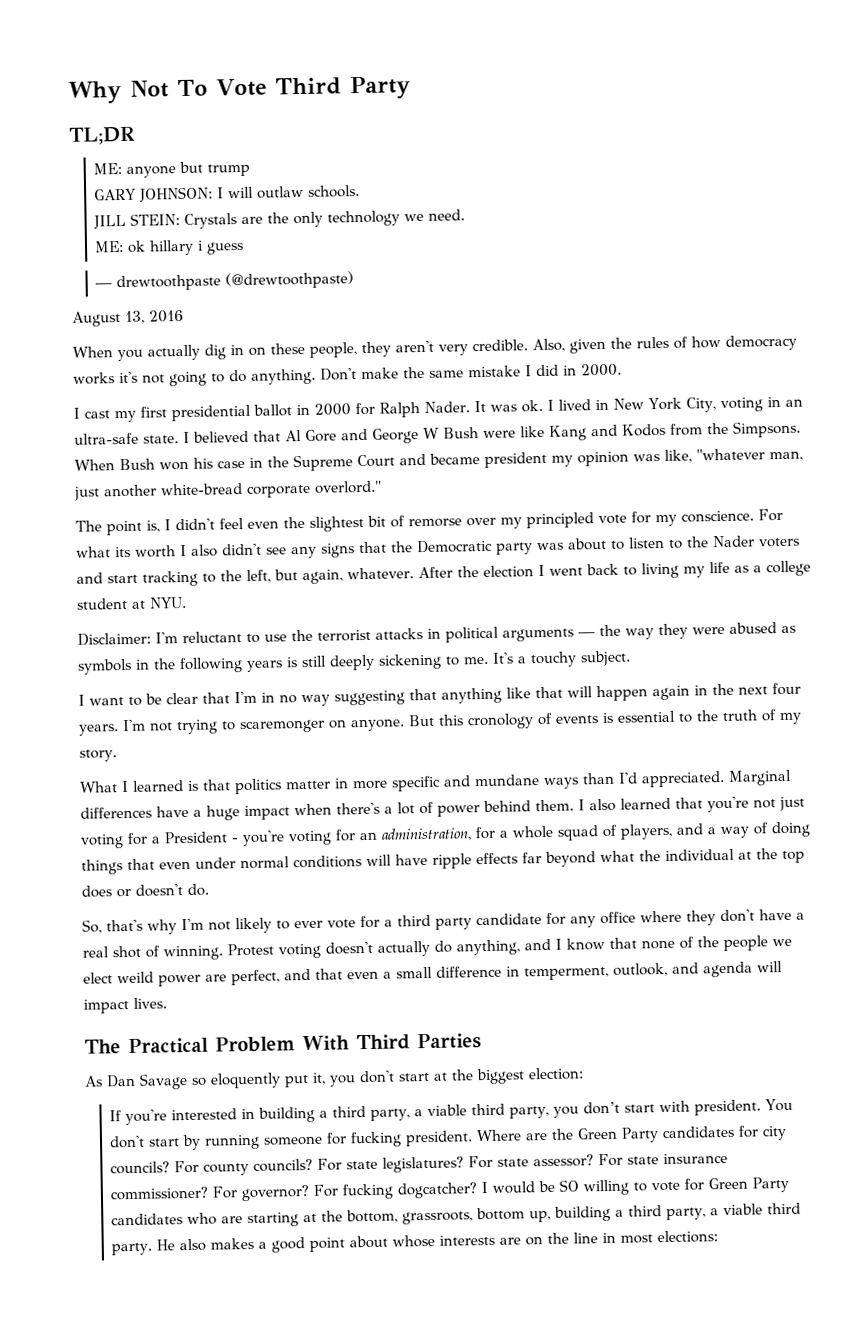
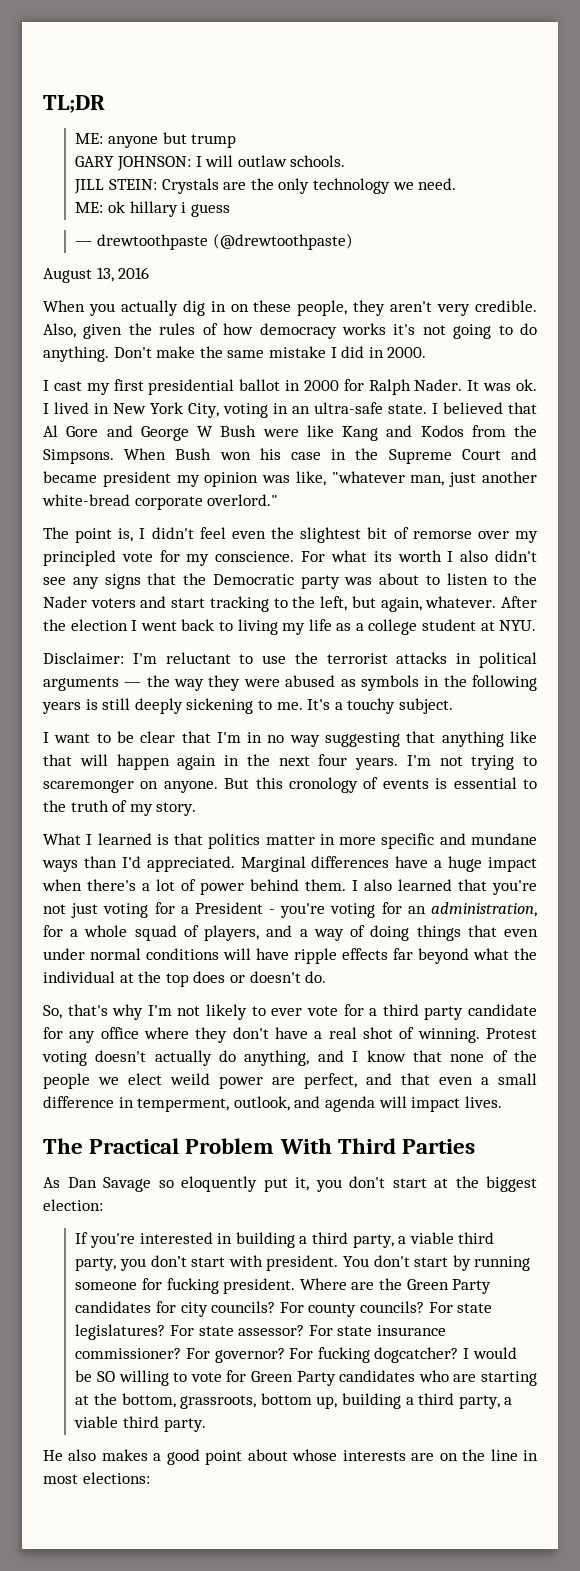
- Why Not To Vote Third Party
- I would be SO willing to vote for Green Party candidates who are starting at the bottom, grassroots, bottom up, building a third party, a viable third party. He also makes a good point about whose interests are on the line in most elections:
+ I would be SO willing to vote for Green Party candidates who are starting at the bottom, grassroots, bottom up, building a third party, a viable third party.
+ He also makes a good point about whose interests are on the line in most elections:

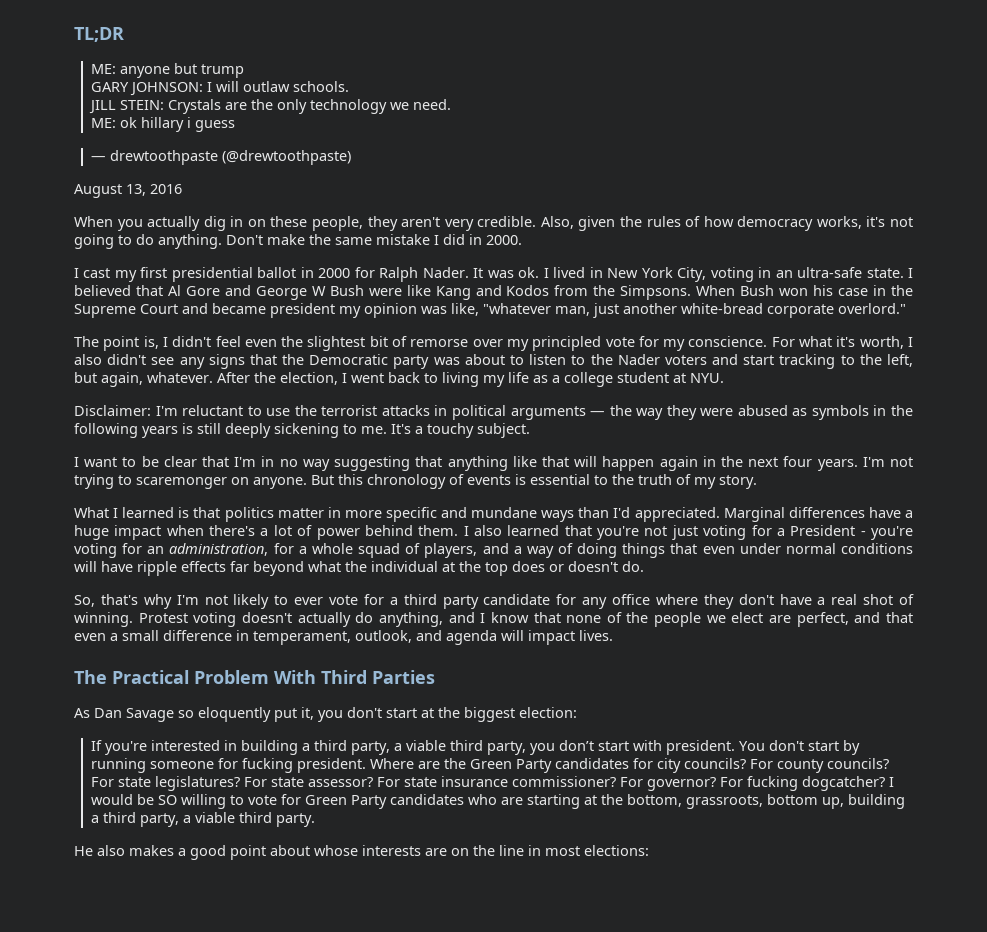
- Also, given the rules of how democracy works it's not going to do anything.
+ Also, given the rules of how democracy works, it's not going to do anything.
- For what its worth I also didn't see any signs that the Democratic party was about to listen to the Nader voters and start tracking to the left, but again, whatever.
+ For what it's worth, I also didn't see any signs that the Democratic party was about to listen to the Nader voters and start tracking to the left, but again, whatever.
- After the election I went back to living my life as a college student at NYU.
+ After the election, I went back to living my life as a college student at NYU.
- But this cronology of events is essential to the truth of my story.
+ But this chronology of events is essential to the truth of my story.
- Protest voting doesn't actually do anything, and I know that none of the people we elect weild power are perfect, and that even a small difference in temperment, outlook, and agenda will impact lives.
+ Protest voting doesn't actually do anything, and I know that none of the people we elect are perfect, and that even a small difference in temperament, outlook, and agenda will impact lives.

